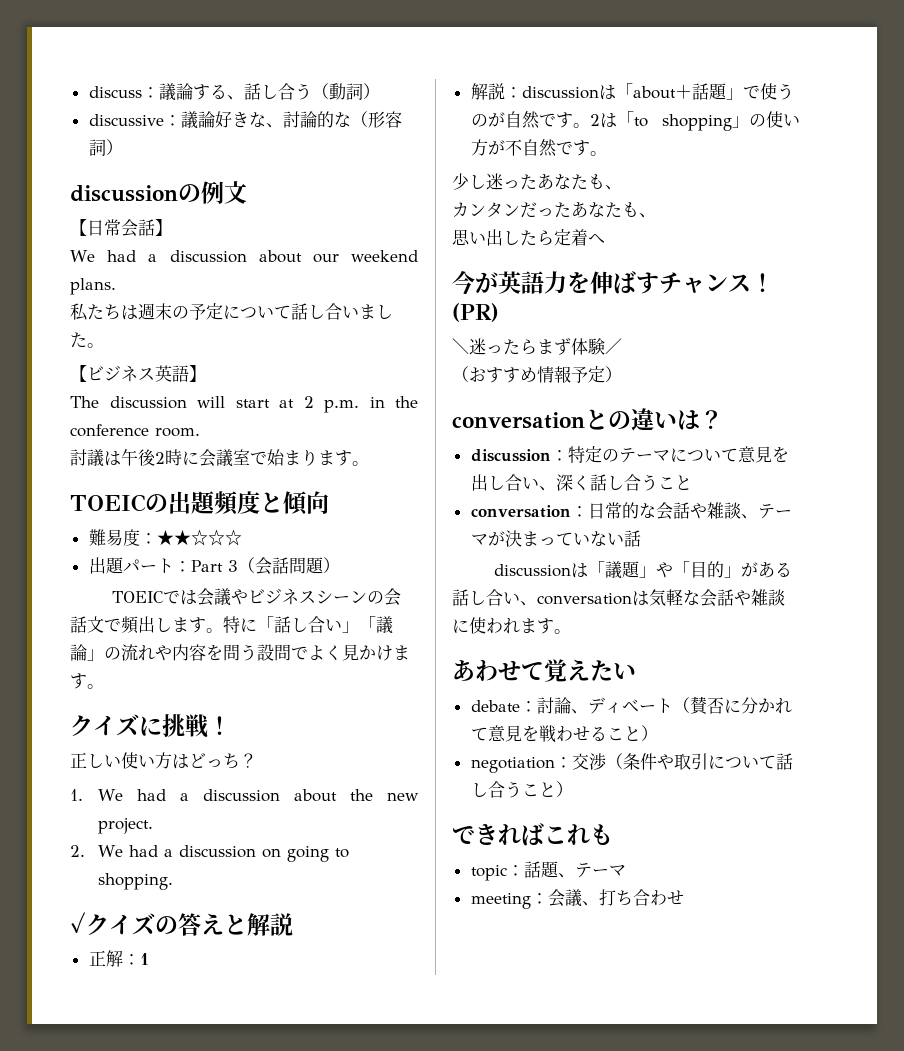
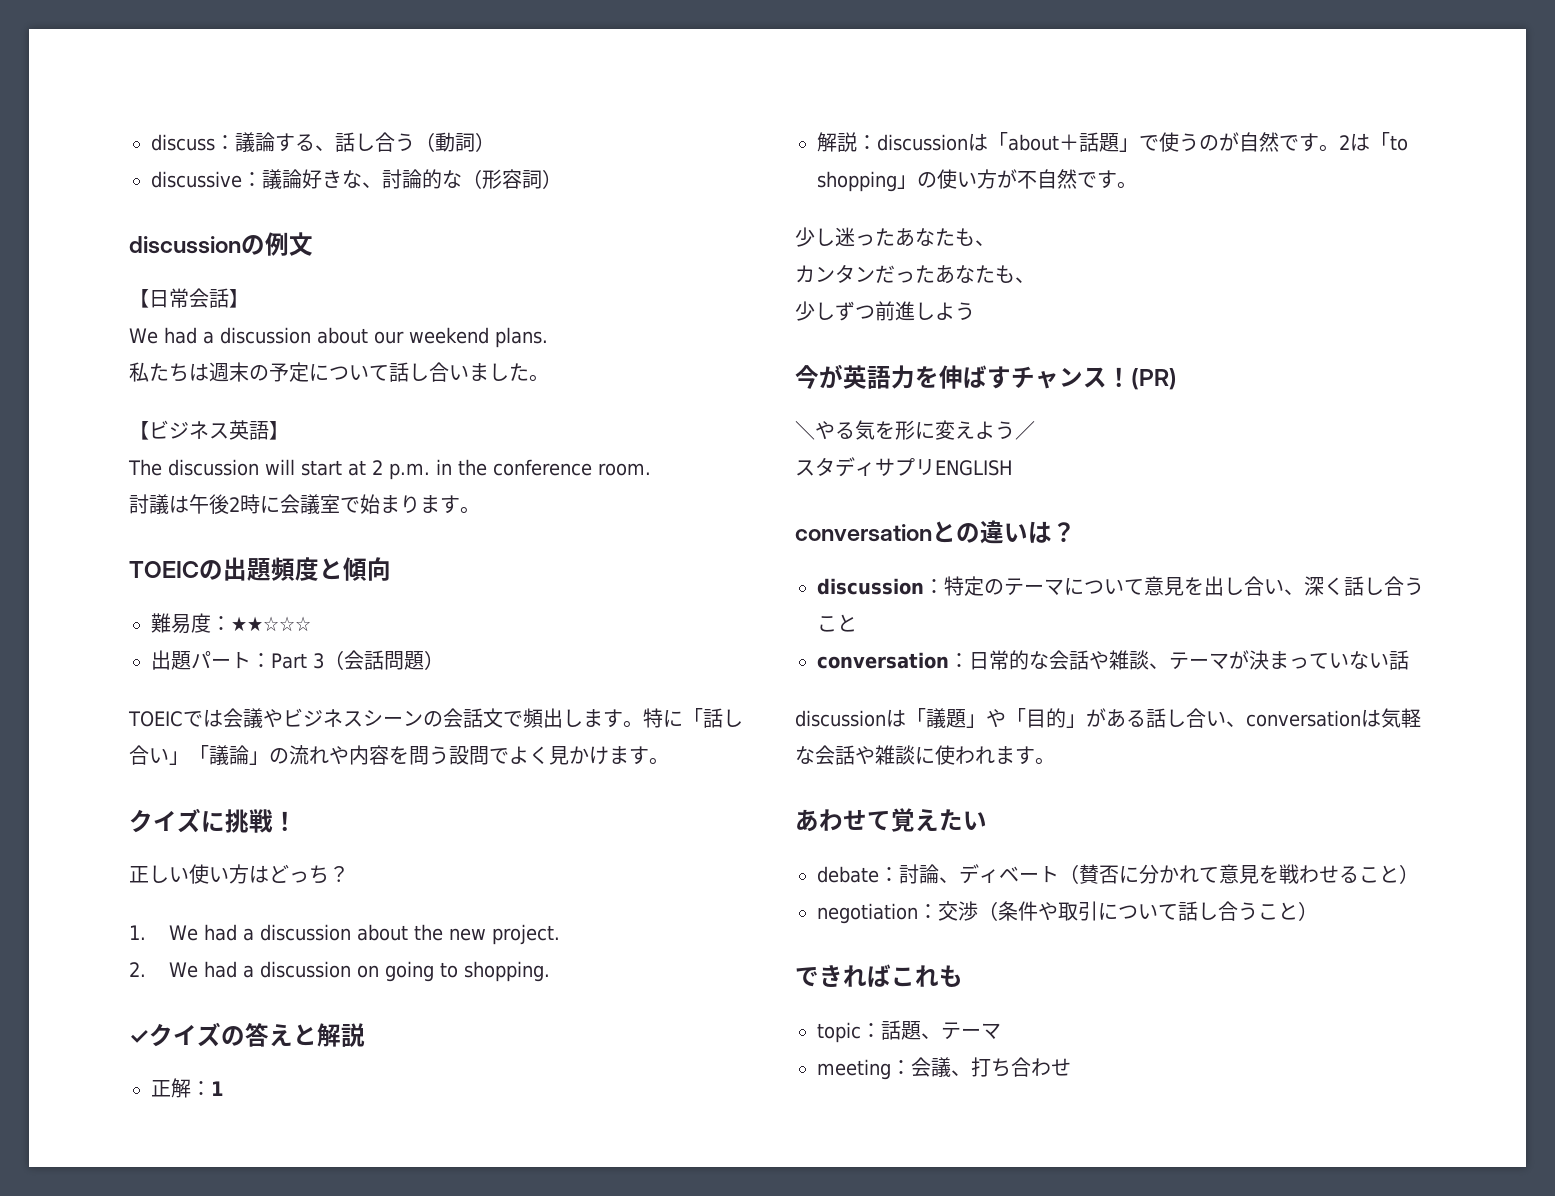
- 思い出したら定着へ
+ 少しずつ前進しよう
- ＼迷ったらまず体験／
- （おすすめ情報予定）
+ ＼やる気を形に変えよう／
+ スタディサプリENGLISH

